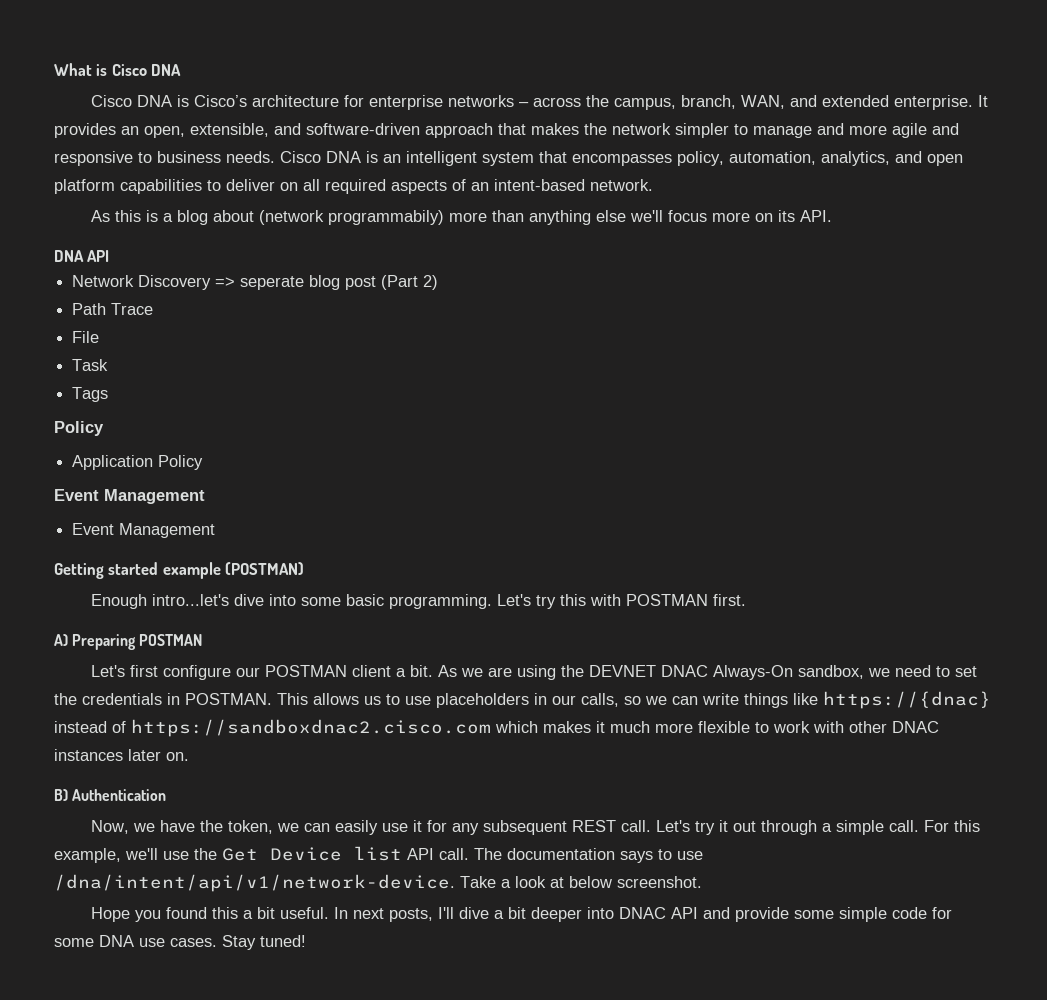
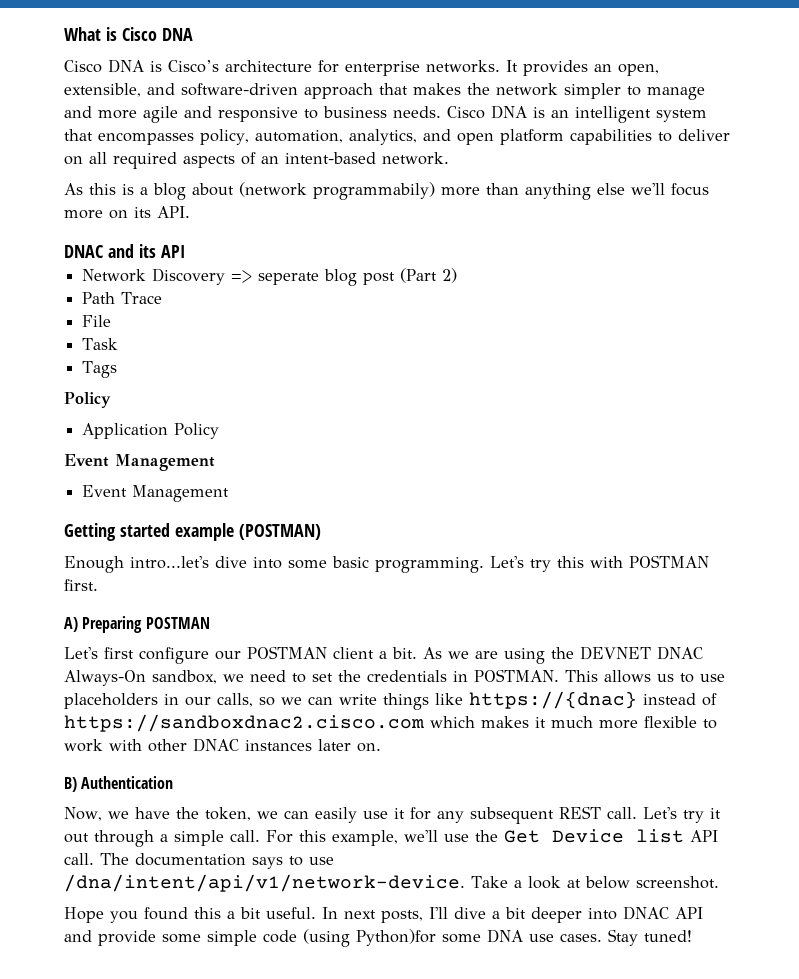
- Cisco DNA is Cisco’s architecture for enterprise networks – across the campus, branch, WAN, and extended enterprise.
+ Cisco DNA is Cisco’s architecture for enterprise networks.
- DNA API
+ DNAC and its API
- In next posts, I'll dive a bit deeper into DNAC API and provide some simple code for some DNA use cases.
+ In next posts, I'll dive a bit deeper into DNAC API and provide some simple code (using Python)for some DNA use cases.

